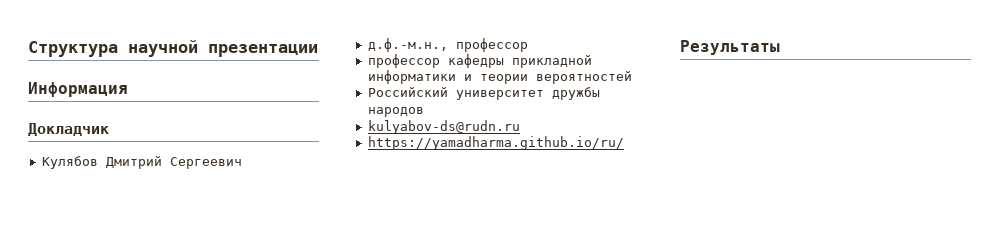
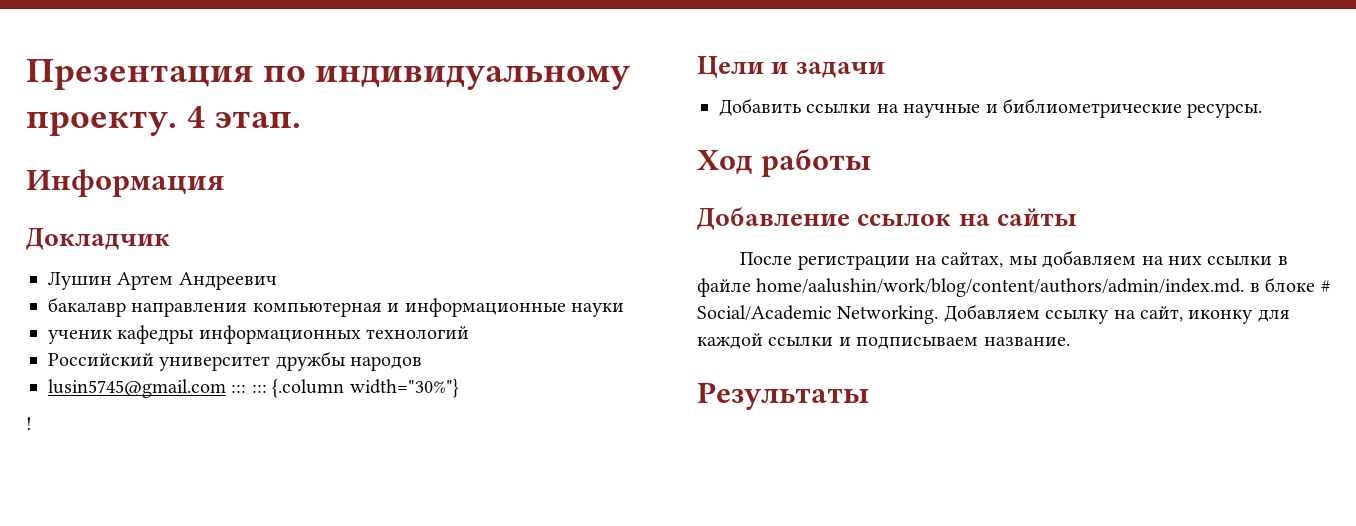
- Структура научной презентации
+ Презентация по индивидуальному проекту. 4 этап.
  Информация
  Докладчик
- Кулябов Дмитрий Сергеевич
- д.ф.-м.н., профессор
- профессор кафедры прикладной информатики и теории вероятностей
+ Лушин Артем Андреевич
+ бакалавр направления компьютерная и информационные науки
+ ученик кафедры информационных технологий
  Российский университет дружбы народов
- kulyabov-ds@rudn.ru
- https://yamadharma.github.io/ru/
+ lusin5745@gmail.com ::: ::: {.column width="30%"}
+ !
+ Цели и задачи
+ Добавить ссылки на научные и библиометрические ресурсы.
+ Ход работы
+ Добавление ссылок на сайты
+ После регистрации на сайтах, мы добавляем на них ссылки в файле home/aalushin/work/blog/content/authors/admin/index.md. в блоке # Social/Academic Networking. Добавляем ссылку на сайт, иконку для каждой ссылки и подписываем название.

